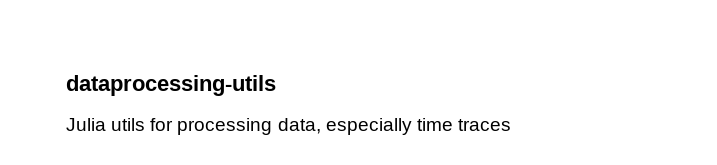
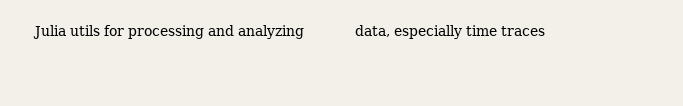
- dataprocessing-utils
- Julia utils for processing data, especially time traces
+ Julia utils for processing and analyzing data, especially time traces

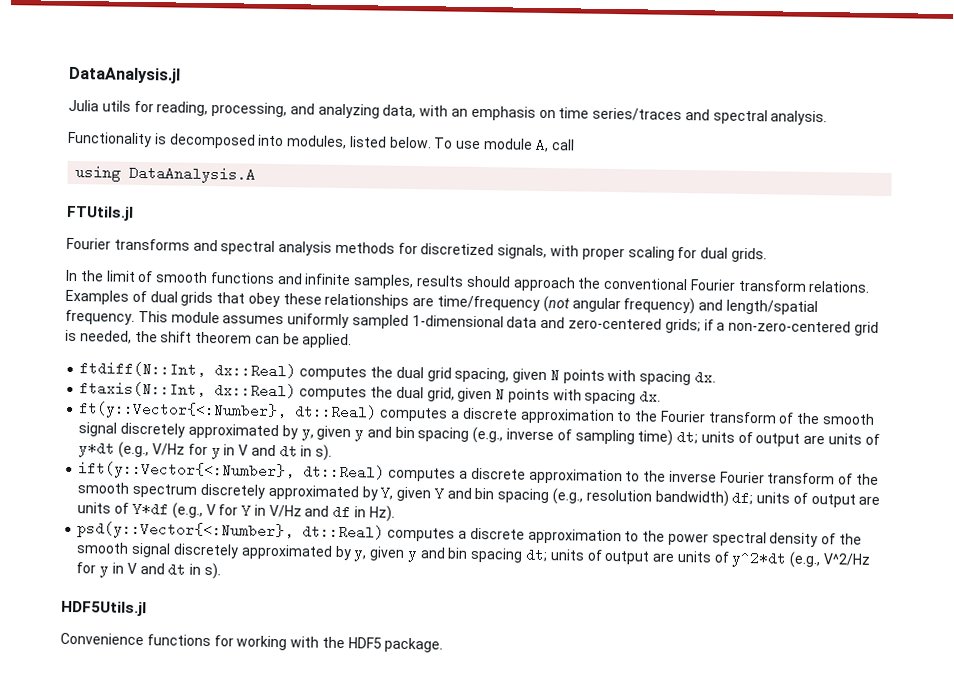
+ DataAnalysis.jl
- Julia utils for processing and analyzing data, especially time traces
+ Julia utils for reading, processing, and analyzing data, with an emphasis on time series/traces and spectral analysis.
+ Functionality is decomposed into modules, listed below. To use module A, call
+ using DataAnalysis.A
+ FTUtils.jl
+ Fourier transforms and spectral analysis methods for discretized signals, with proper scaling for dual grids.
+ In the limit of smooth functions and infinite samples, results should approach the conventional Fourier transform relations. Examples of dual grids that obey these relationships are time/frequency (not angular frequency) and length/spatial frequency. This module assumes uniformly sampled 1-dimensional data and zero-centered grids; if a non-zero-centered grid is needed, the shift theorem can be applied.
+ ftdiff(N::Int, dx::Real) computes the dual grid spacing, given N points with spacing dx.
+ ftaxis(N::Int, dx::Real) computes the dual grid, given N points with spacing dx.
+ ft(y::Vector{<:Number}, dt::Real) computes a discrete approximation to the Fourier transform of the smooth signal discretely approximated by y, given y and bin spacing (e.g., inverse of sampling time) dt; units of output are units of y*dt (e.g., V/Hz for y in V and dt in s).
+ ift(y::Vector{<:Number}, dt::Real) computes a discrete approximation to the inverse Fourier transform of the smooth spectrum discretely approximated by Y, given Y and bin spacing (e.g., resolution bandwidth) df; units of output are units of Y*df (e.g., V for Y in V/Hz and df in Hz).
+ psd(y::Vector{<:Number}, dt::Real) computes a discrete approximation to the power spectral density of the smooth signal discretely approximated by y, given y and bin spacing dt; units of output are units of y^2*dt (e.g., V^2/Hz for y in V and dt in s).
+ HDF5Utils.jl
+ Convenience functions for working with the HDF5 package.

